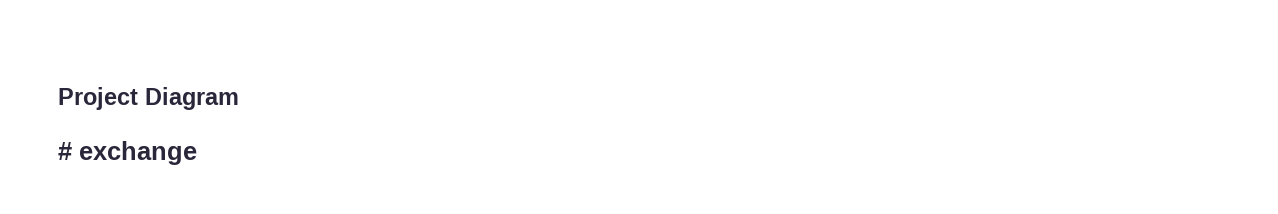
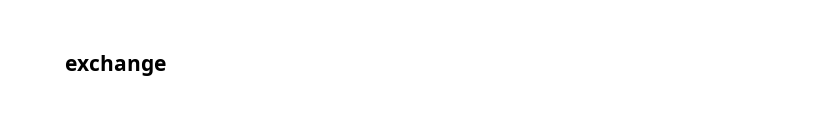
- Project Diagram
- # exchange
+ exchange

